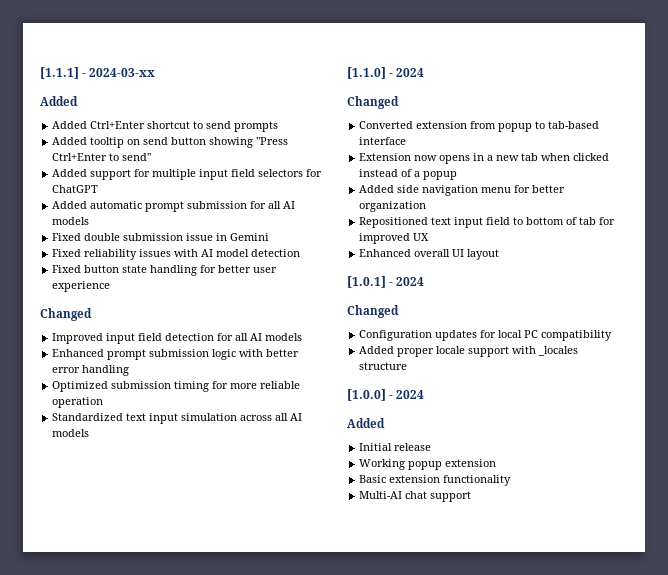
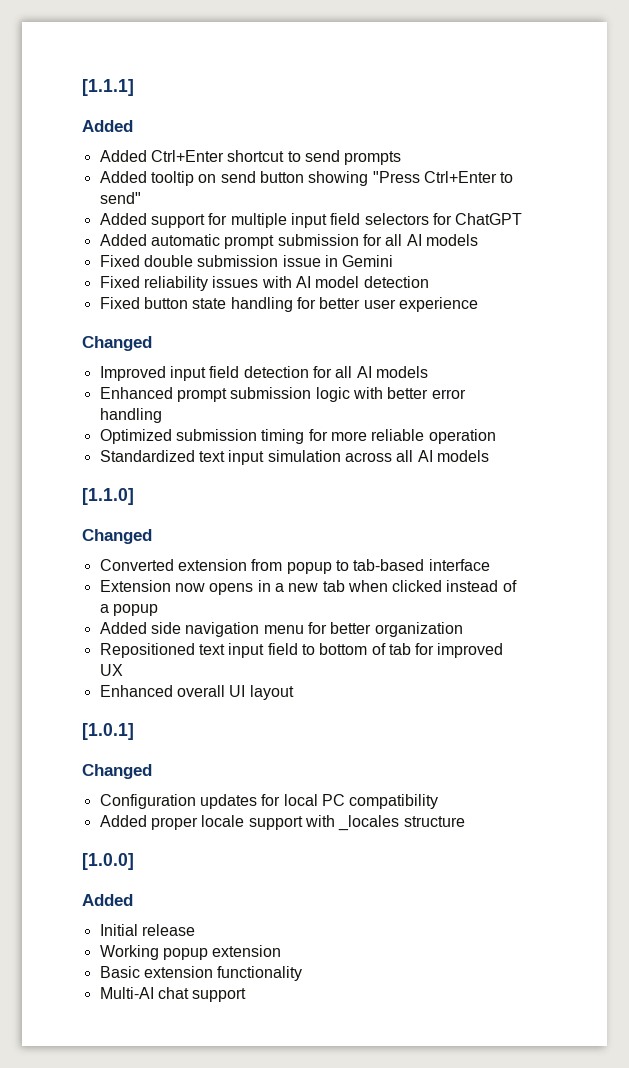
- [1.1.1] - 2024-03-xx
+ [1.1.1]
- [1.1.0] - 2024
+ [1.1.0]
- [1.0.1] - 2024
+ [1.0.1]
- [1.0.0] - 2024
+ [1.0.0]

